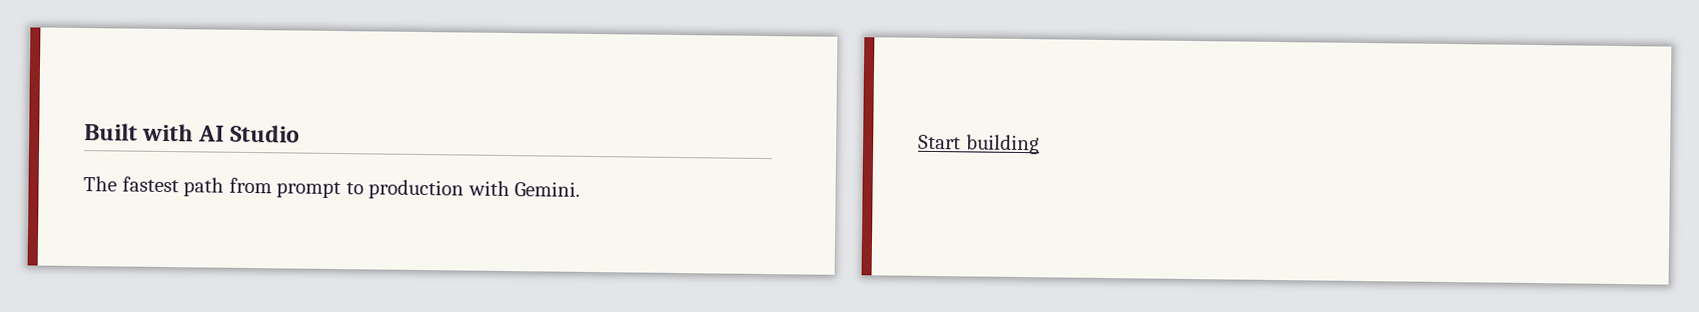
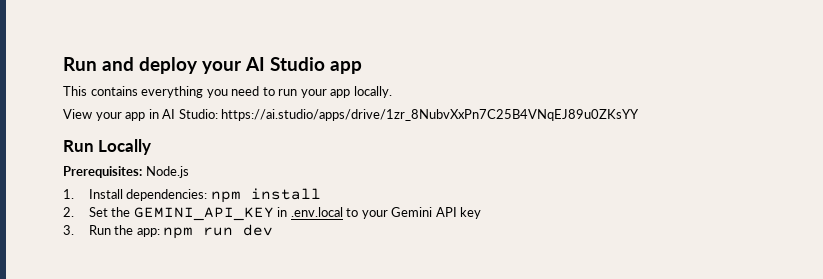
- Built with AI Studio
- The fastest path from prompt to production with Gemini.
- Start building
+ Run and deploy your AI Studio app
+ This contains everything you need to run your app locally.
+ View your app in AI Studio: https://ai.studio/apps/drive/1zr_8NubvXxPn7C25B4VNqEJ89u0ZKsYY
+ Run Locally
+ Prerequisites: Node.js
+ 1. Install dependencies: npm install
+ 2. Set the GEMINI_API_KEY in .env.local to your Gemini API key
+ 3. Run the app: npm run dev

